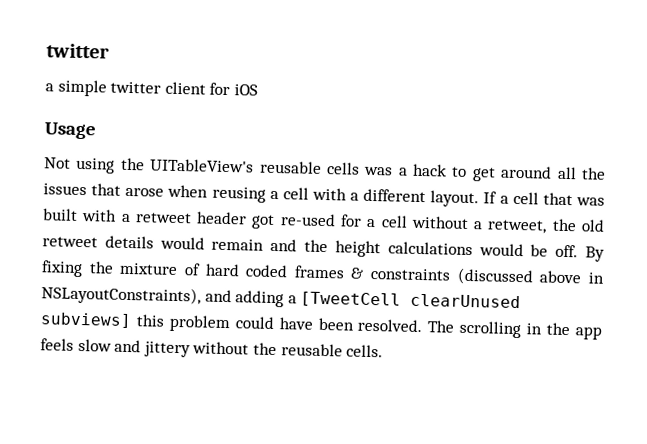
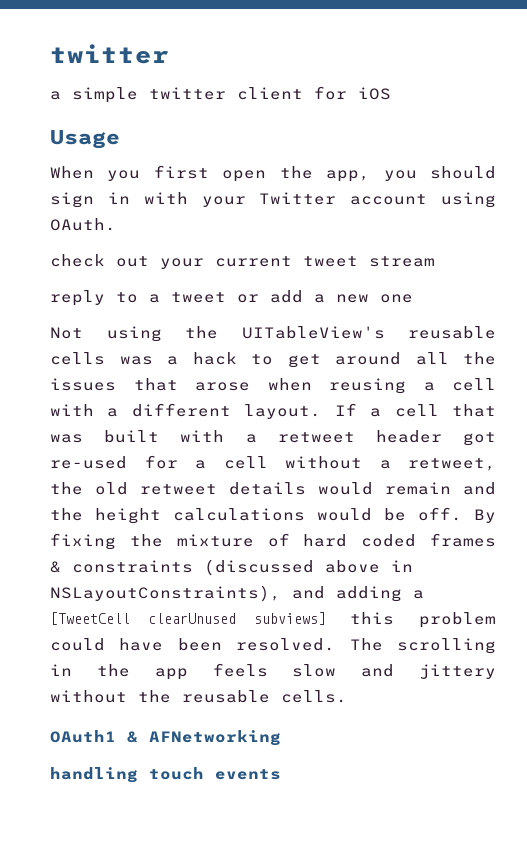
+ When you first open the app, you should sign in with your Twitter account using OAuth.
+ check out your current tweet stream
+ reply to a tweet or add a new one
+ OAuth1 & AFNetworking
+ handling touch events

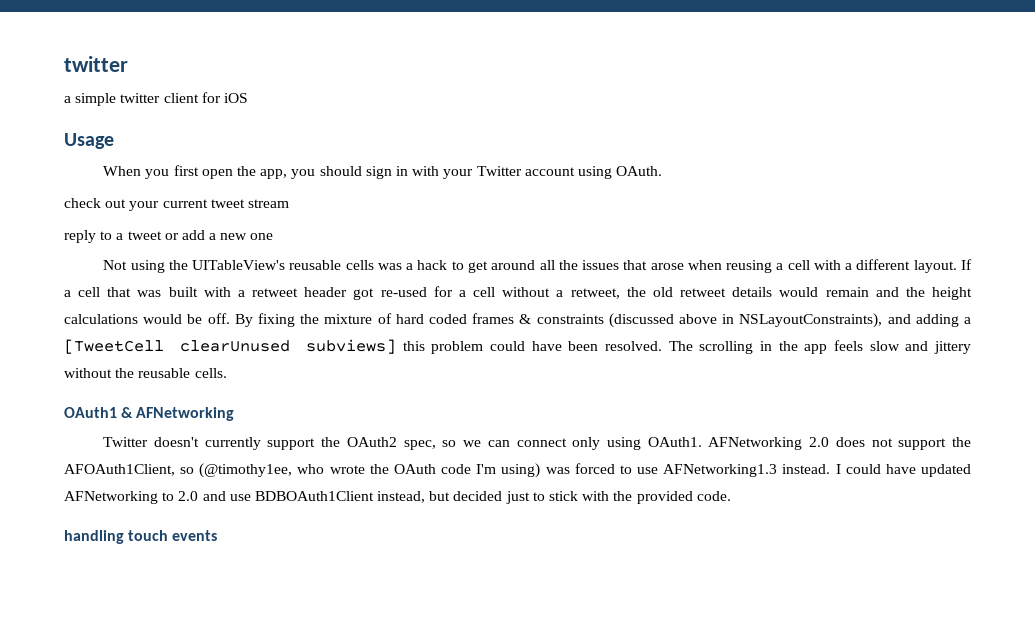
+ Twitter doesn't currently support the OAuth2 spec, so we can connect only using OAuth1. AFNetworking 2.0 does not support the AFOAuth1Client, so (@timothy1ee, who wrote the OAuth code I'm using) was forced to use AFNetworking1.3 instead. I could have updated AFNetworking to 2.0 and use BDBOAuth1Client instead, but decided just to stick with the provided code.

